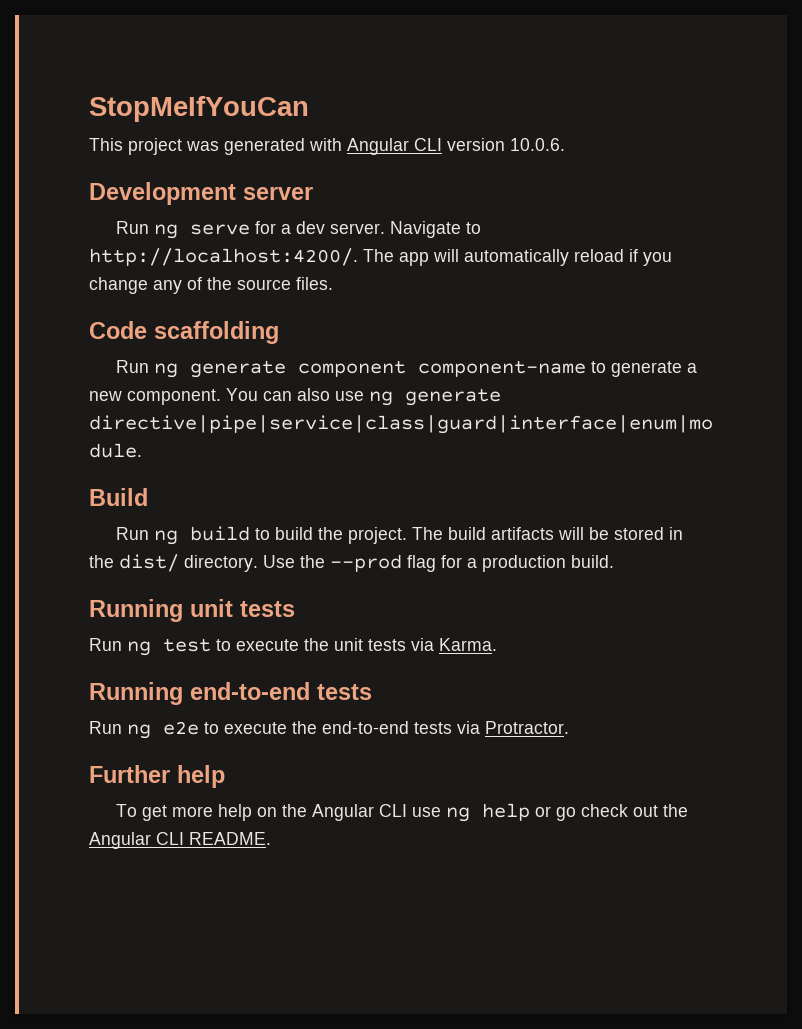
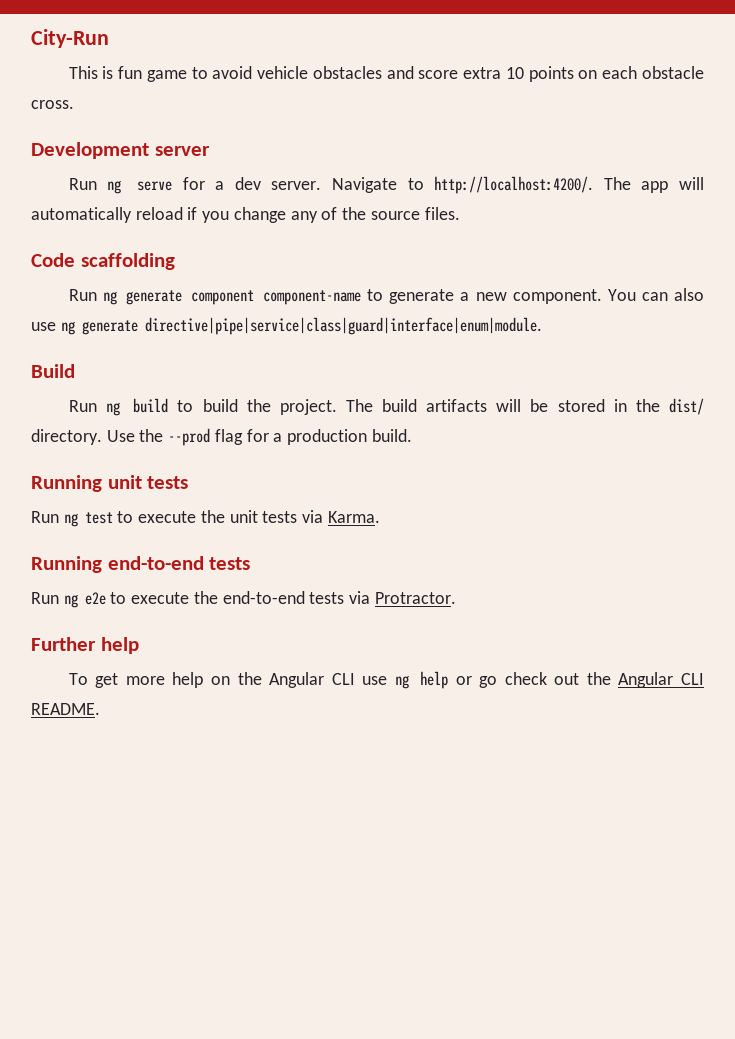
- StopMeIfYouCan
+ City-Run
- This project was generated with Angular CLI version 10.0.6.
+ This is fun game to avoid vehicle obstacles and score extra 10 points on each obstacle cross.

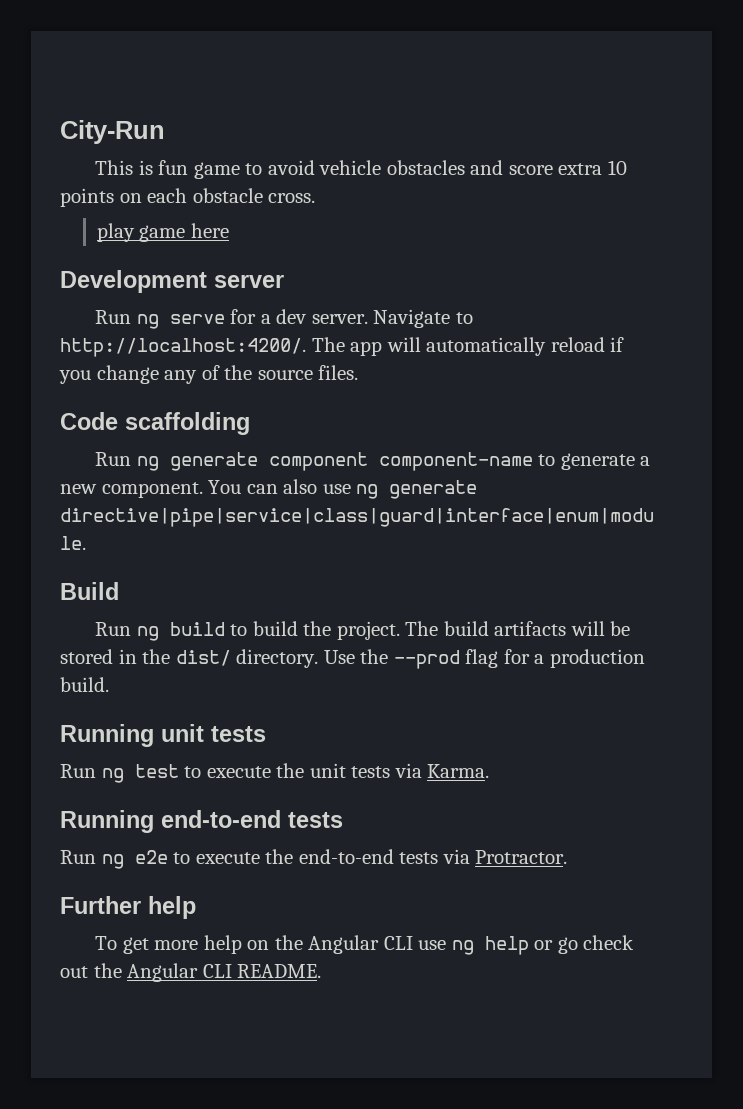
+ play game here

